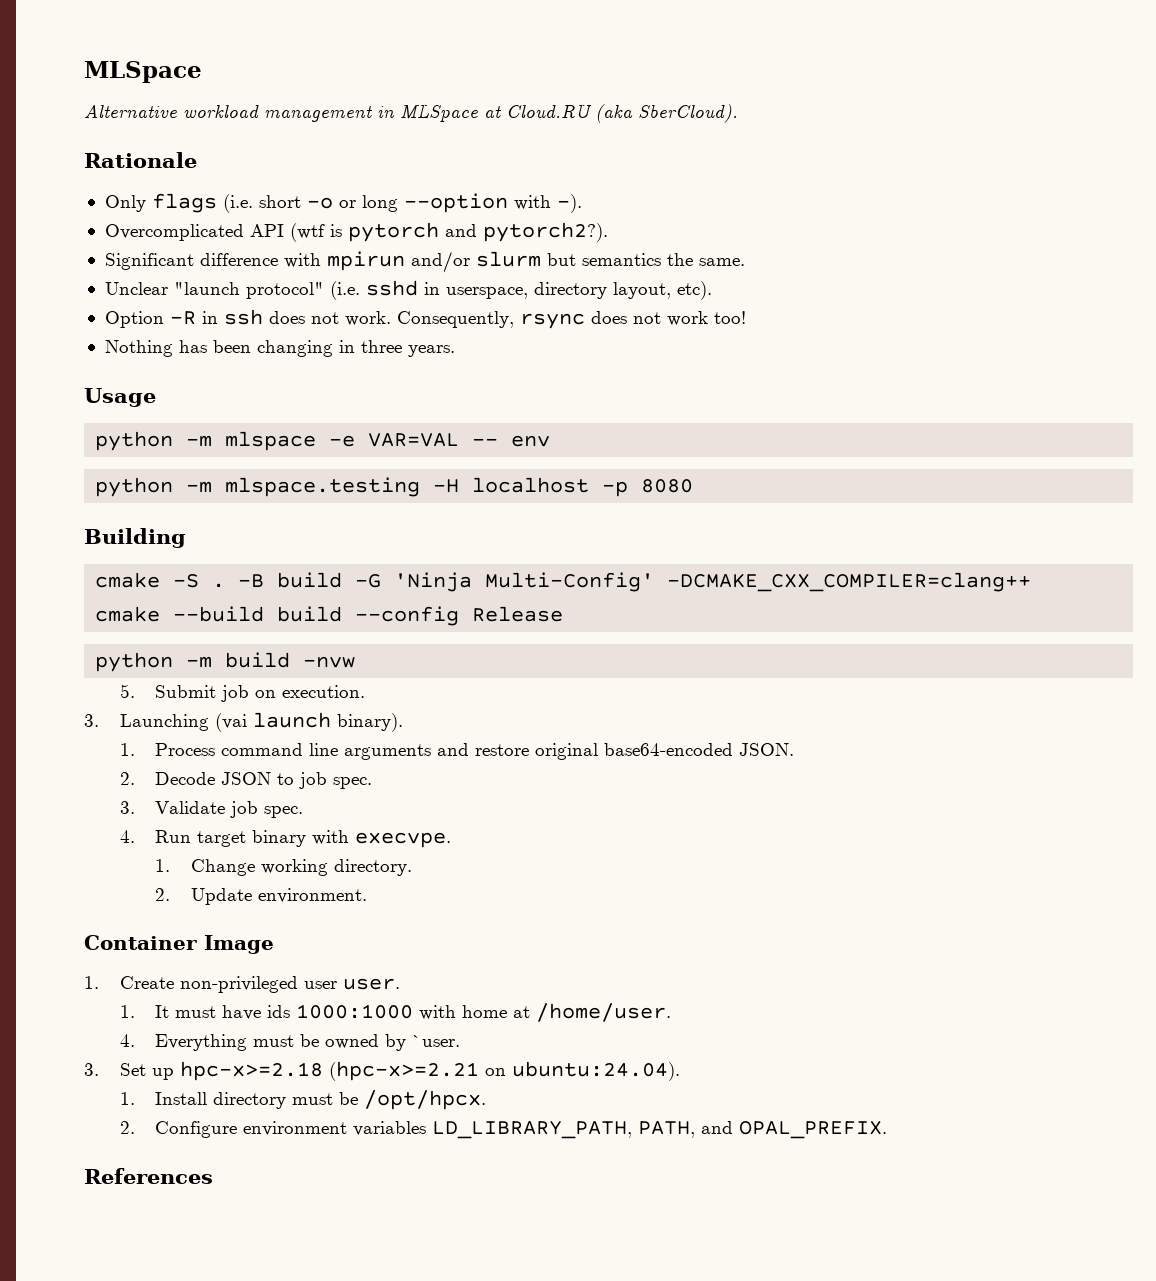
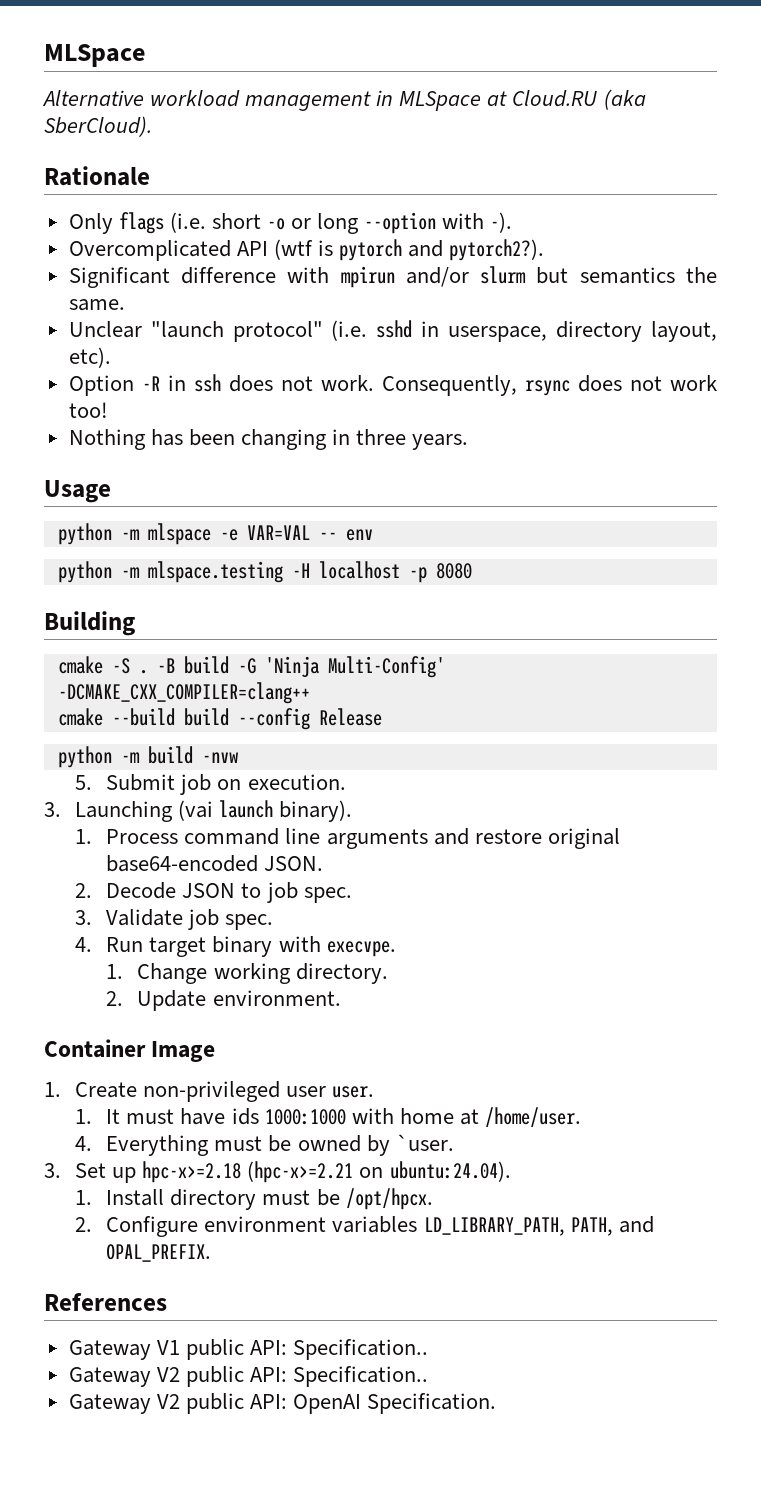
+ Gateway V1 public API: Specification..
+ Gateway V2 public API: Specification..
+ Gateway V2 public API: OpenAI Specification.

